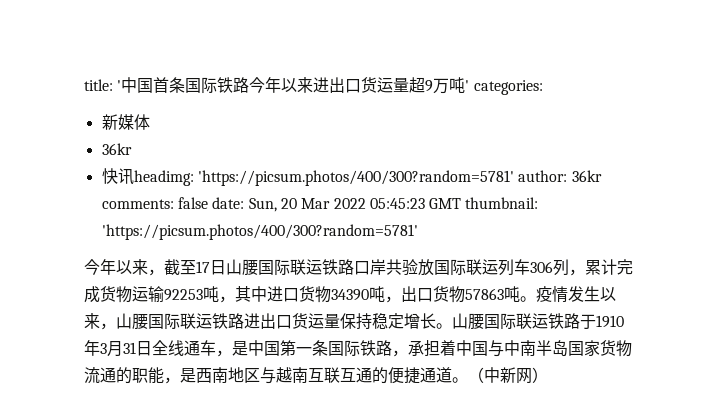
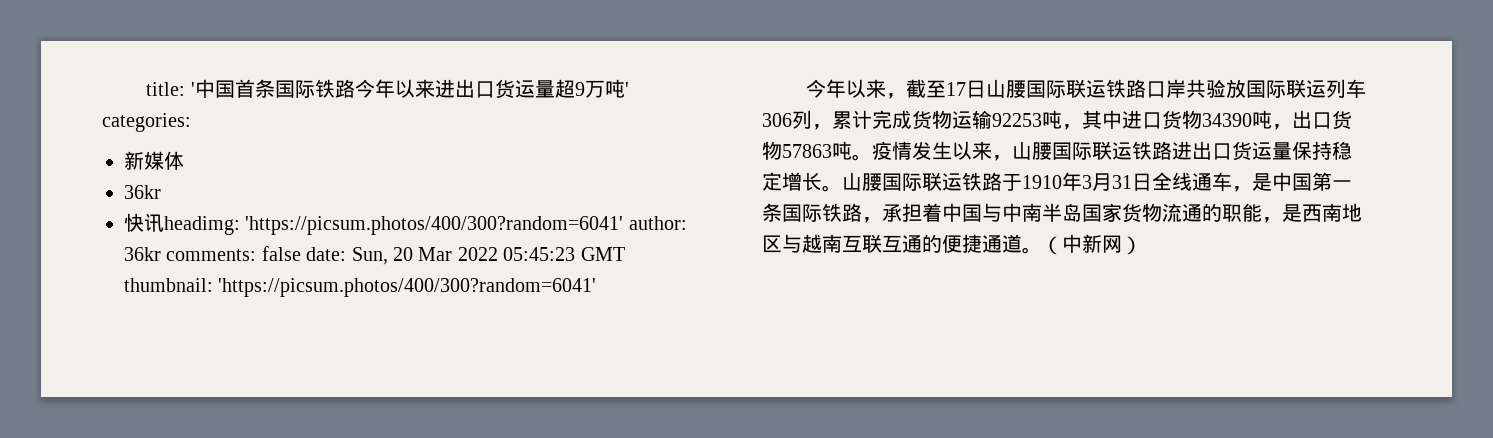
- 快讯headimg: 'https://picsum.photos/400/300?random=5781' author: 36kr comments: false date: Sun, 20 Mar 2022 05:45:23 GMT thumbnail: 'https://picsum.photos/400/300?random=5781'
+ 快讯headimg: 'https://picsum.photos/400/300?random=6041' author: 36kr comments: false date: Sun, 20 Mar 2022 05:45:23 GMT thumbnail: 'https://picsum.photos/400/300?random=6041'

